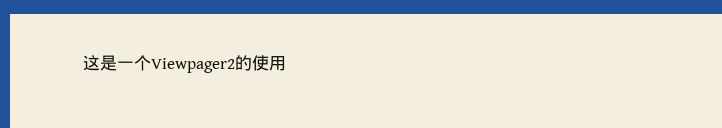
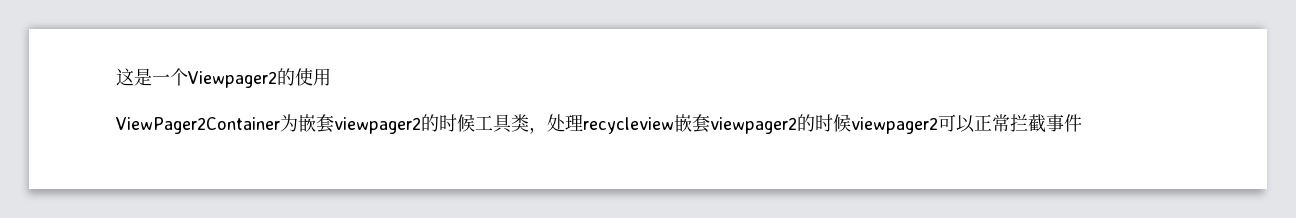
+ ViewPager2Container为嵌套viewpager2的时候工具类，处理recycleview嵌套viewpager2的时候viewpager2可以正常拦截事件

